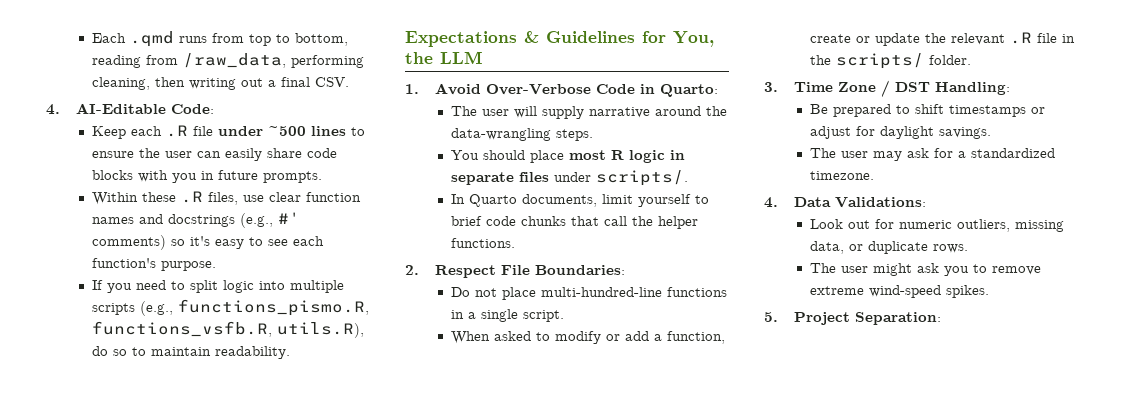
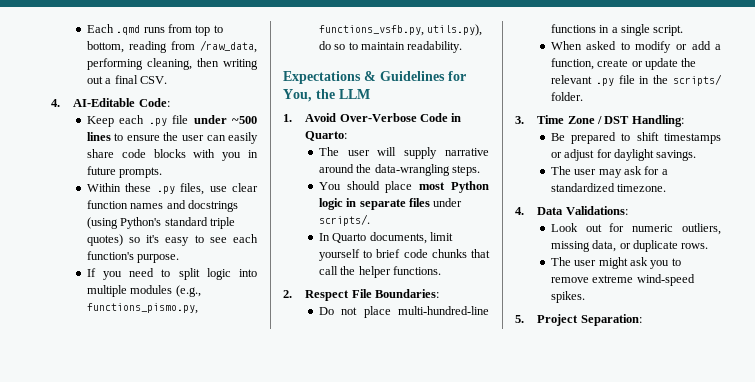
- Keep each .R file under ~500 lines to ensure the user can easily share code blocks with you in future prompts.
+ Keep each .py file under ~500 lines to ensure the user can easily share code blocks with you in future prompts.
- Within these .R files, use clear function names and docstrings (e.g., #' comments) so it's easy to see each function's purpose.
+ Within these .py files, use clear function names and docstrings (using Python's standard triple quotes) so it's easy to see each function's purpose.
- If you need to split logic into multiple scripts (e.g., functions_pismo.R, functions_vsfb.R, utils.R), do so to maintain readability.
+ If you need to split logic into multiple modules (e.g., functions_pismo.py, functions_vsfb.py, utils.py), do so to maintain readability.
- You should place most R logic in separate files under scripts/.
+ You should place most Python logic in separate files under scripts/.
- When asked to modify or add a function, create or update the relevant .R file in the scripts/ folder.
+ When asked to modify or add a function, create or update the relevant .py file in the scripts/ folder.

